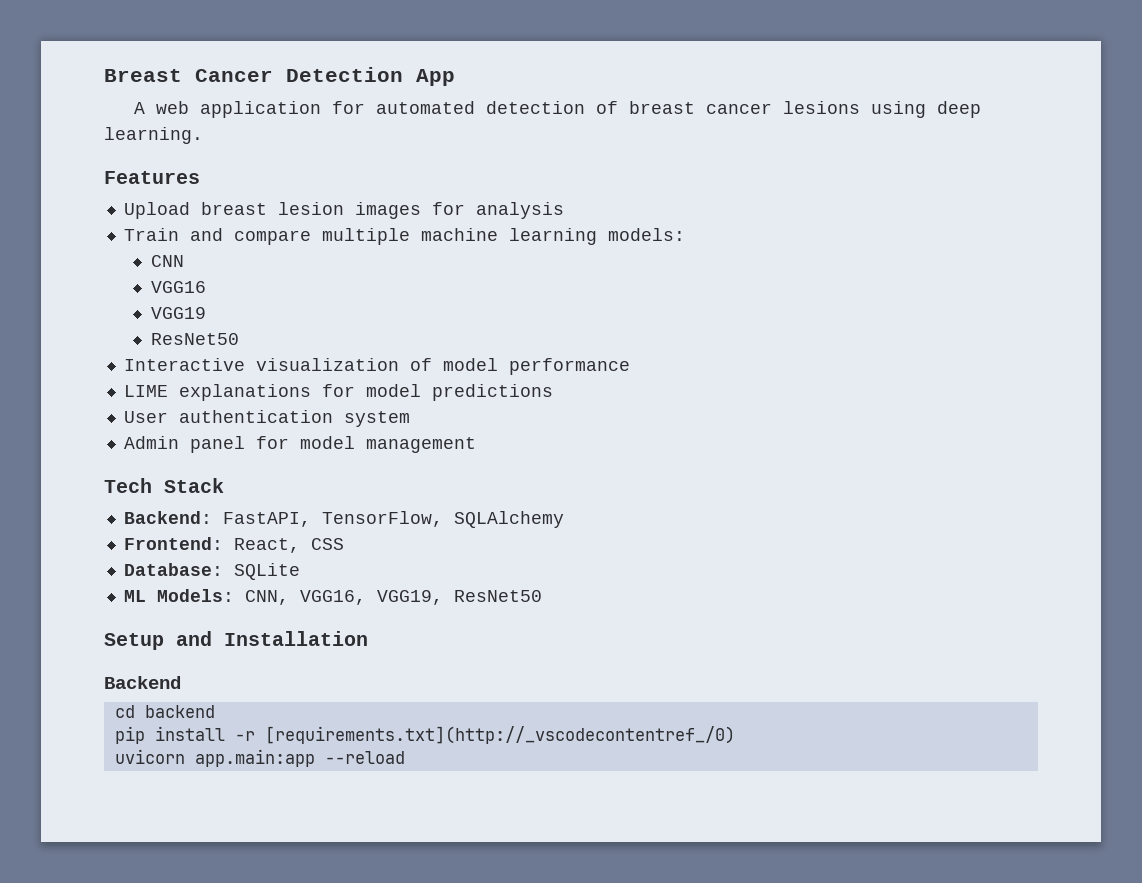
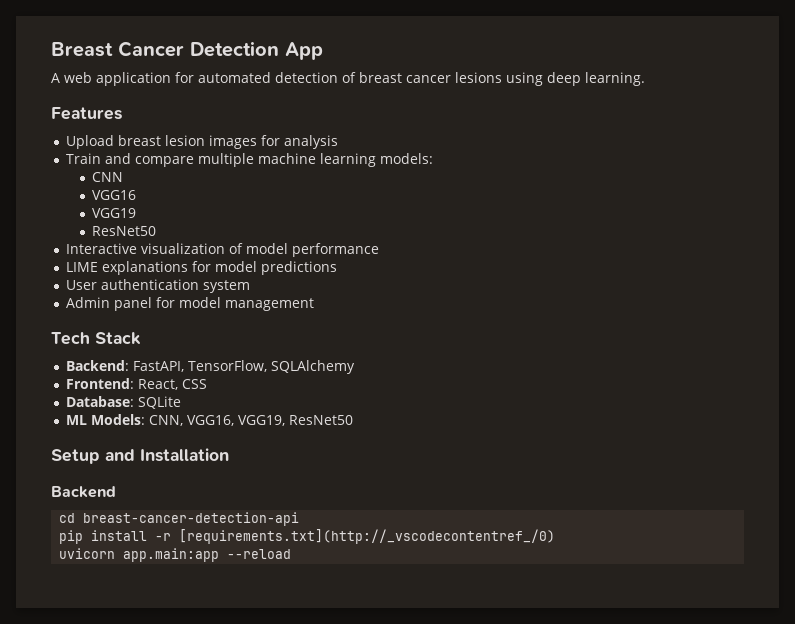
- cd backend
+ cd breast-cancer-detection-api

